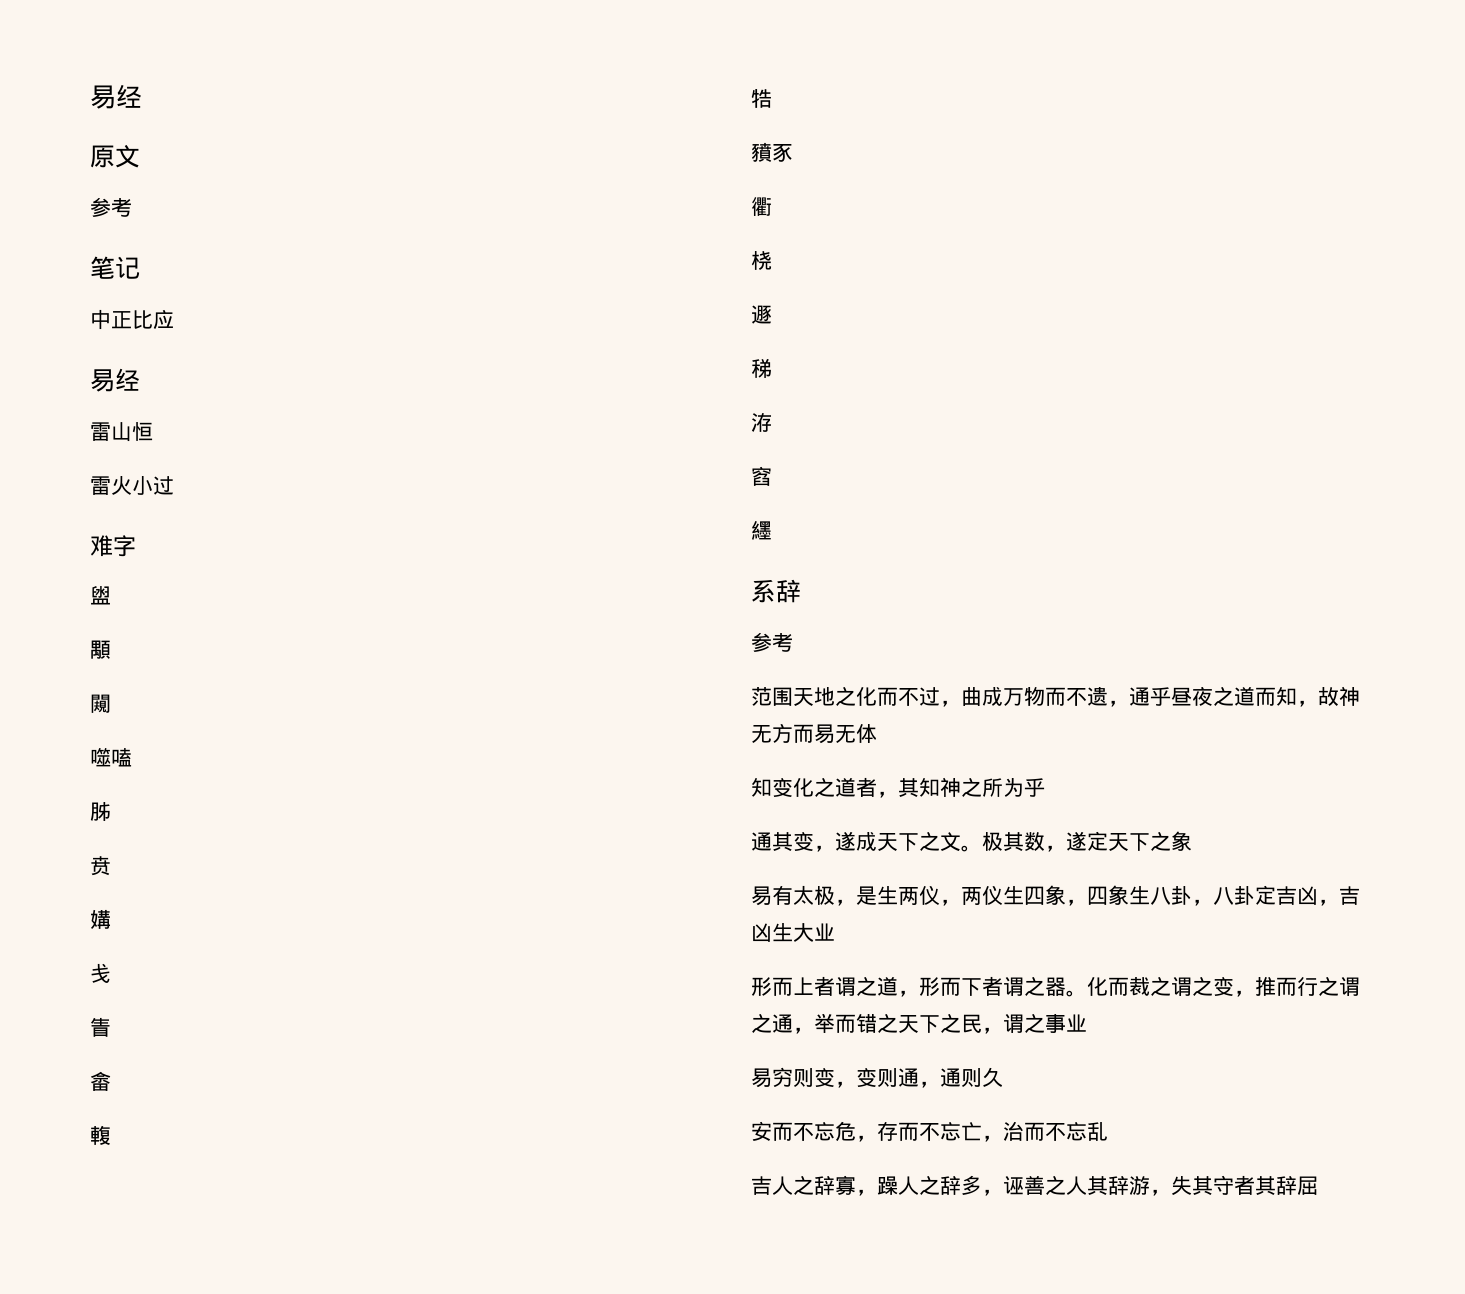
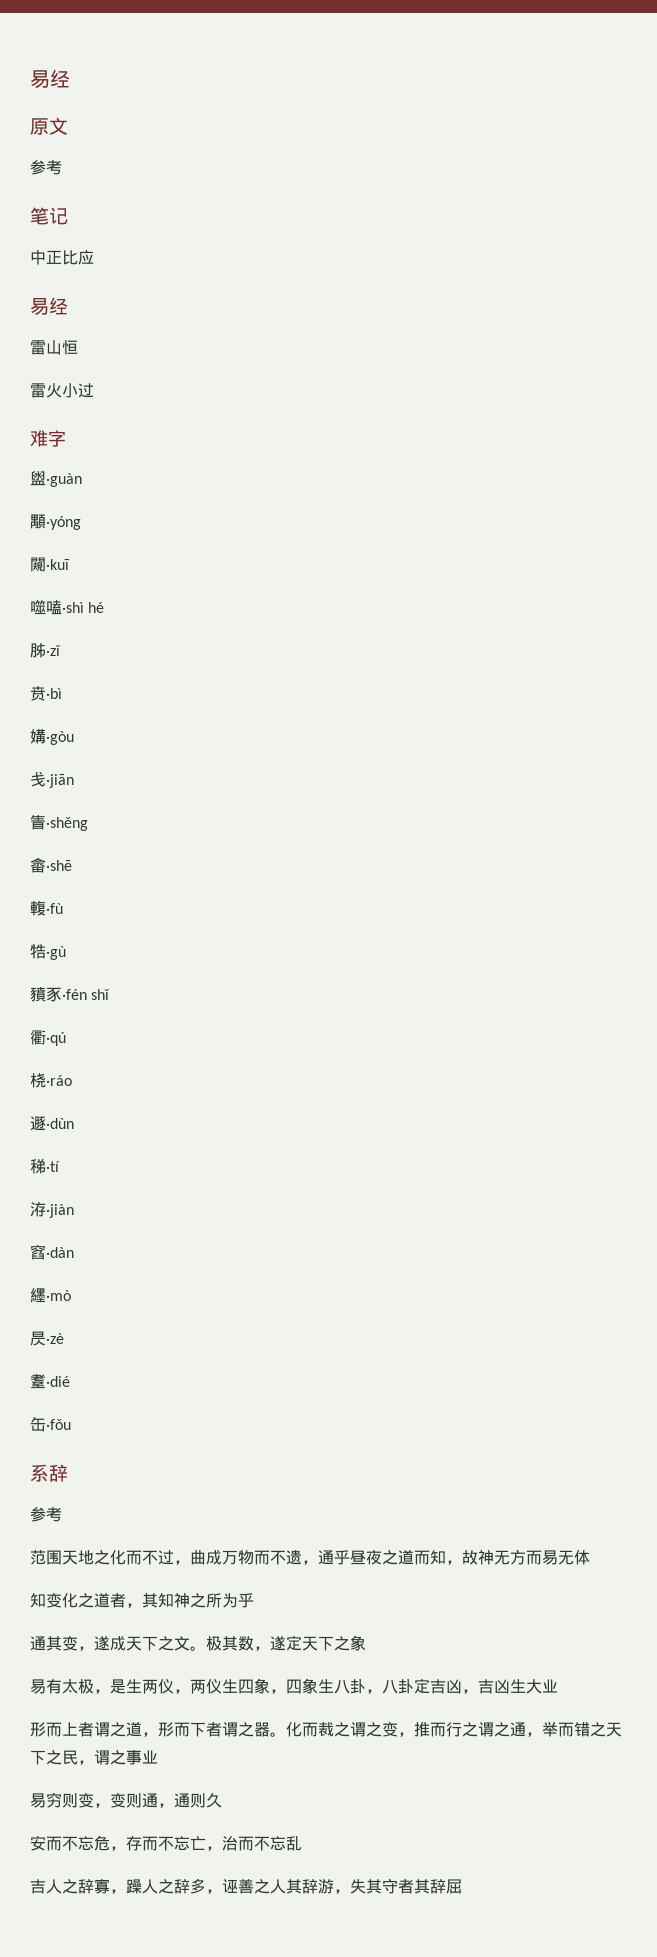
- 盥
+ 盥·guàn
- 顒
+ 顒·yóng
- 闚
+ 闚·kuī
- 噬嗑
+ 噬嗑·shì hé
- 胏
+ 胏·zǐ
- 贲
+ 贲·bì
- 媾
+ 媾·gòu
- 戋
+ 戋·jiān
- 眚
+ 眚·shěng
- 畲
+ 畲·shē
- 輹
+ 輹·fù
- 牿
+ 牿·gù
- 豶豕
+ 豶豕·fén shǐ
- 衢
+ 衢·qú
- 桡
+ 桡·ráo
- 遯
+ 遯·dùn
- 稊
+ 稊·tí
- 洊
+ 洊·jiàn
- 窞
+ 窞·dàn
- 纆
+ 纆·mò
+ 昃·zè
+ 耋·dié
+ 缶·fǒu

